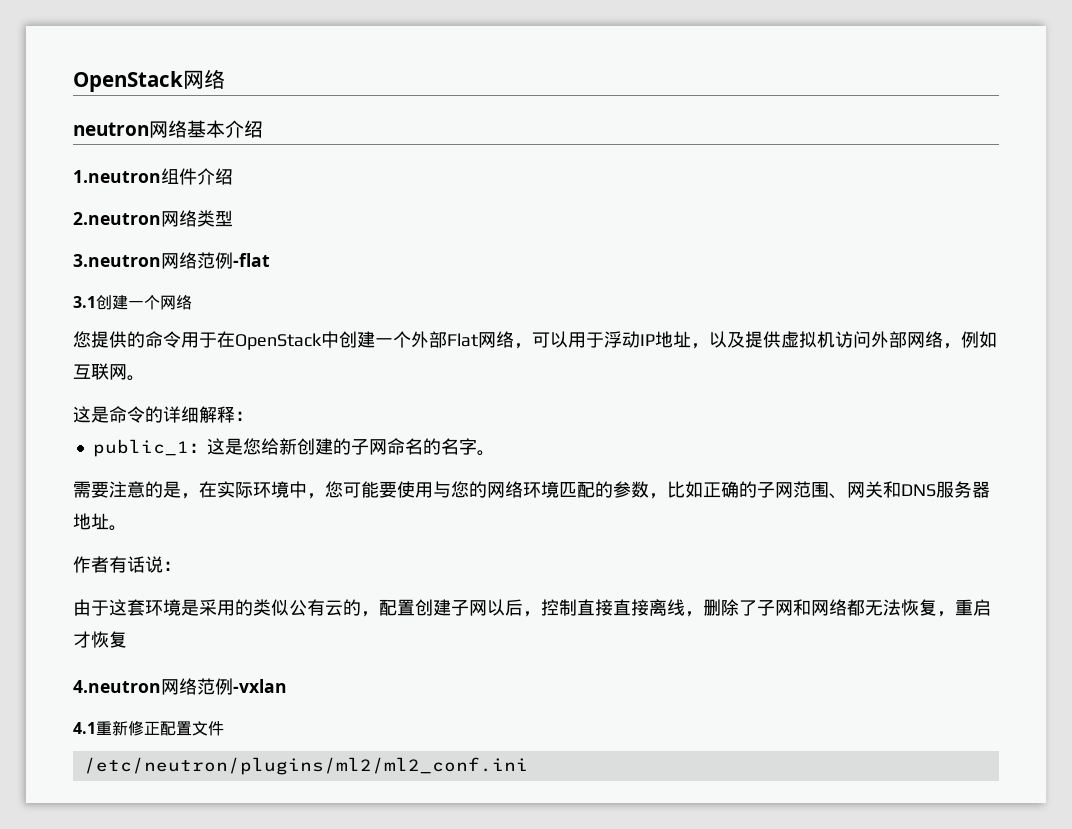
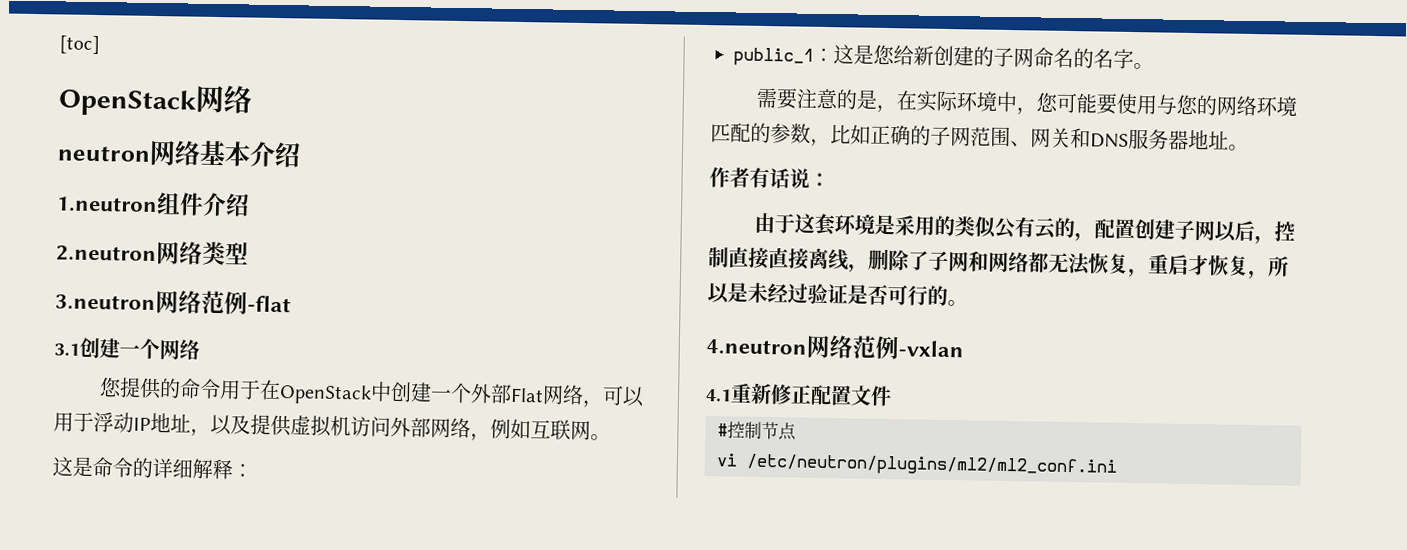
+ [toc]
- 由于这套环境是采用的类似公有云的，配置创建子网以后，控制直接直接离线，删除了子网和网络都无法恢复，重启才恢复
+ 由于这套环境是采用的类似公有云的，配置创建子网以后，控制直接直接离线，删除了子网和网络都无法恢复，重启才恢复，所以是未经过验证是否可行的。
- /etc/neutron/plugins/ml2/ml2_conf.ini
+ #控制节点
+ vi /etc/neutron/plugins/ml2/ml2_conf.ini

